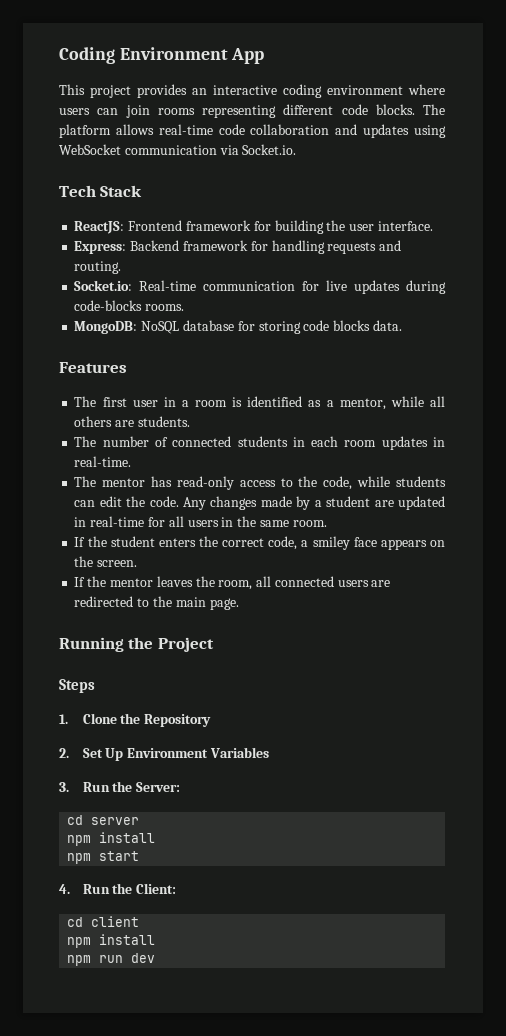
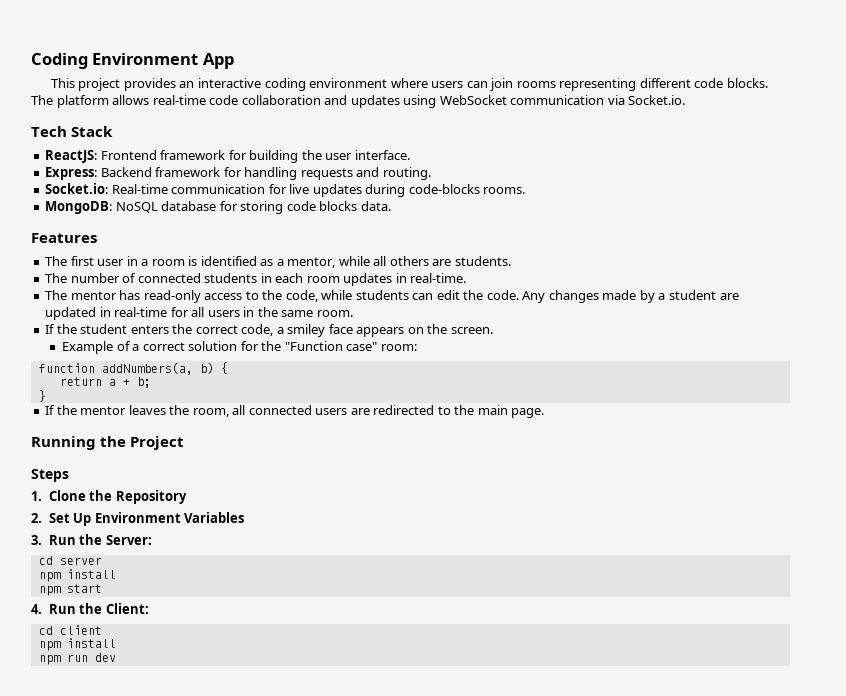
+ Example of a correct solution for the "Function case" room:
+ function addNumbers(a, b) {
+ return a + b;
+ }

